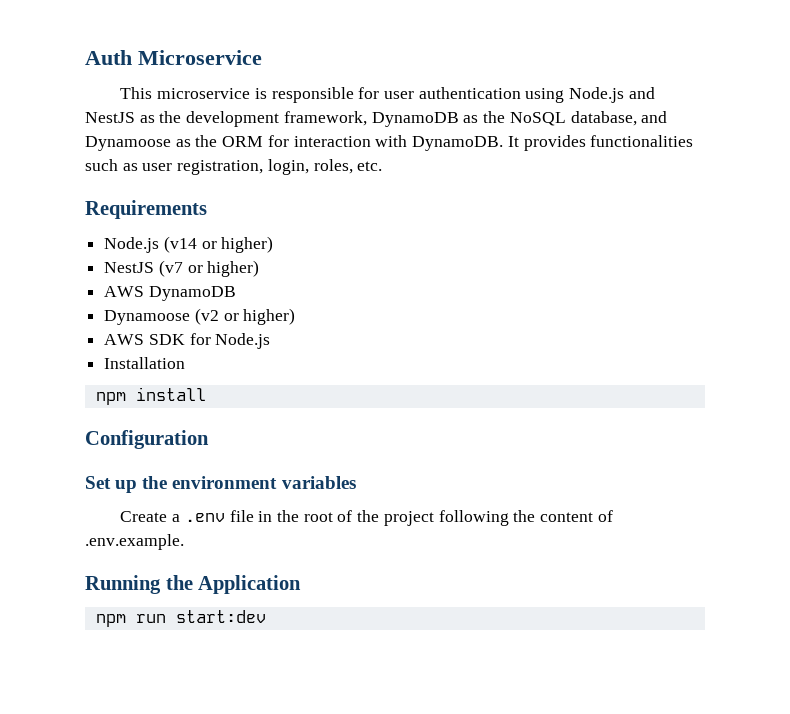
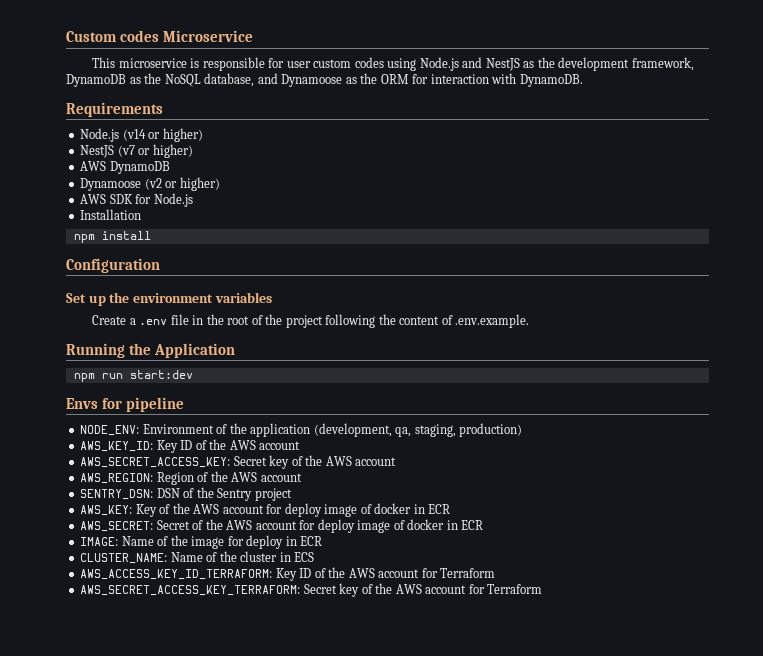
- Auth Microservice
+ Custom codes Microservice
- This microservice is responsible for user authentication using Node.js and NestJS as the development framework, DynamoDB as the NoSQL database, and Dynamoose as the ORM for interaction with DynamoDB. It provides functionalities such as user registration, login, roles, etc.
+ This microservice is responsible for user custom codes using Node.js and NestJS as the development framework, DynamoDB as the NoSQL database, and Dynamoose as the ORM for interaction with DynamoDB.
+ Envs for pipeline
+ NODE_ENV: Environment of the application (development, qa, staging, production)
+ AWS_KEY_ID: Key ID of the AWS account
+ AWS_SECRET_ACCESS_KEY: Secret key of the AWS account
+ AWS_REGION: Region of the AWS account
+ SENTRY_DSN: DSN of the Sentry project
+ AWS_KEY: Key of the AWS account for deploy image of docker in ECR
+ AWS_SECRET: Secret of the AWS account for deploy image of docker in ECR
+ IMAGE: Name of the image for deploy in ECR
+ CLUSTER_NAME: Name of the cluster in ECS
+ AWS_ACCESS_KEY_ID_TERRAFORM: Key ID of the AWS account for Terraform
+ AWS_SECRET_ACCESS_KEY_TERRAFORM: Secret key of the AWS account for Terraform

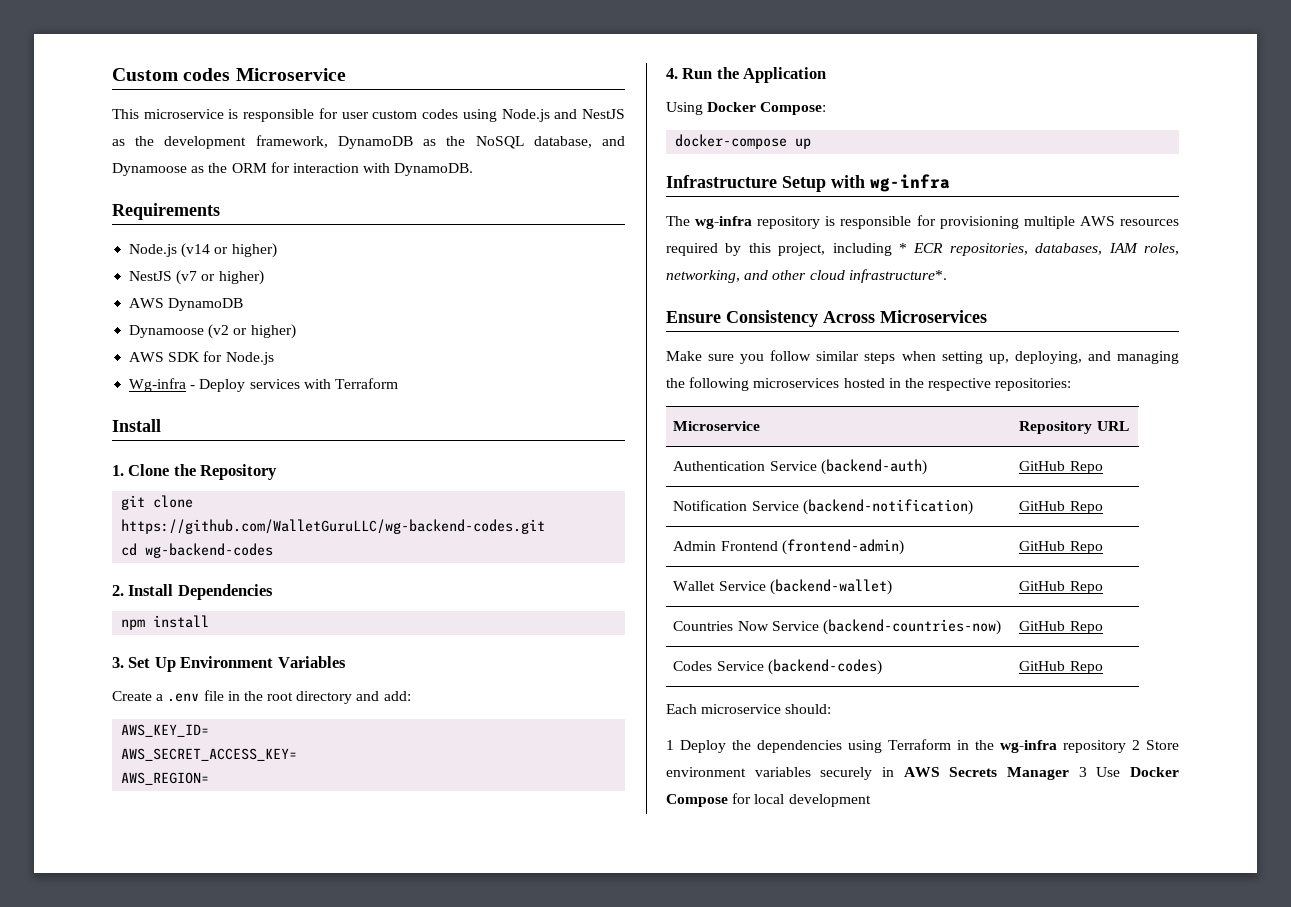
- Installation
+ Wg-infra - Deploy services with Terraform
+ Install
+ 1. Clone the Repository
+ git clone https://github.com/WalletGuruLLC/wg-backend-codes.git
+ cd wg-backend-codes
+ 2. Install Dependencies
  npm install
- Configuration
- Set up the environment variables
+ 3. Set Up Environment Variables
- Create a .env file in the root of the project following the content of .env.example.
- Running the Application
- npm run start:dev
- Envs for pipeline
- NODE_ENV: Environment of the application (development, qa, staging, production)
- AWS_KEY_ID: Key ID of the AWS account
- AWS_SECRET_ACCESS_KEY: Secret key of the AWS account
- AWS_REGION: Region of the AWS account
- SENTRY_DSN: DSN of the Sentry project
- AWS_KEY: Key of the AWS account for deploy image of docker in ECR
- AWS_SECRET: Secret of the AWS account for deploy image of docker in ECR
- IMAGE: Name of the image for deploy in ECR
- CLUSTER_NAME: Name of the cluster in ECS
- AWS_ACCESS_KEY_ID_TERRAFORM: Key ID of the AWS account for Terraform
- AWS_SECRET_ACCESS_KEY_TERRAFORM: Secret key of the AWS account for Terraform
+ Create a .env file in the root directory and add:
+ AWS_KEY_ID=
+ AWS_SECRET_ACCESS_KEY=
+ AWS_REGION=
+ 4. Run the Application
+ Using Docker Compose:
+ docker-compose up
+ Infrastructure Setup with wg-infra
+ The wg-infra repository is responsible for provisioning multiple AWS resources required by this project, including * ECR repositories, databases, IAM roles, networking, and other cloud infrastructure*.
+ Ensure Consistency Across Microservices
+ Make sure you follow similar steps when setting up, deploying, and managing the following microservices hosted in the respective repositories:
+ Microservice | Repository URL
+ Authentication Service (backend-auth) | GitHub Repo
+ Notification Service (backend-notification) | GitHub Repo
+ Admin Frontend (frontend-admin) | GitHub Repo
+ Wallet Service (backend-wallet) | GitHub Repo
+ Countries Now Service (backend-countries-now) | GitHub Repo
+ Codes Service (backend-codes) | GitHub Repo
+ Each microservice should:
+ 1 Deploy the dependencies using Terraform in the wg-infra repository 2 Store environment variables securely in AWS Secrets Manager 3 Use Docker Compose for local development

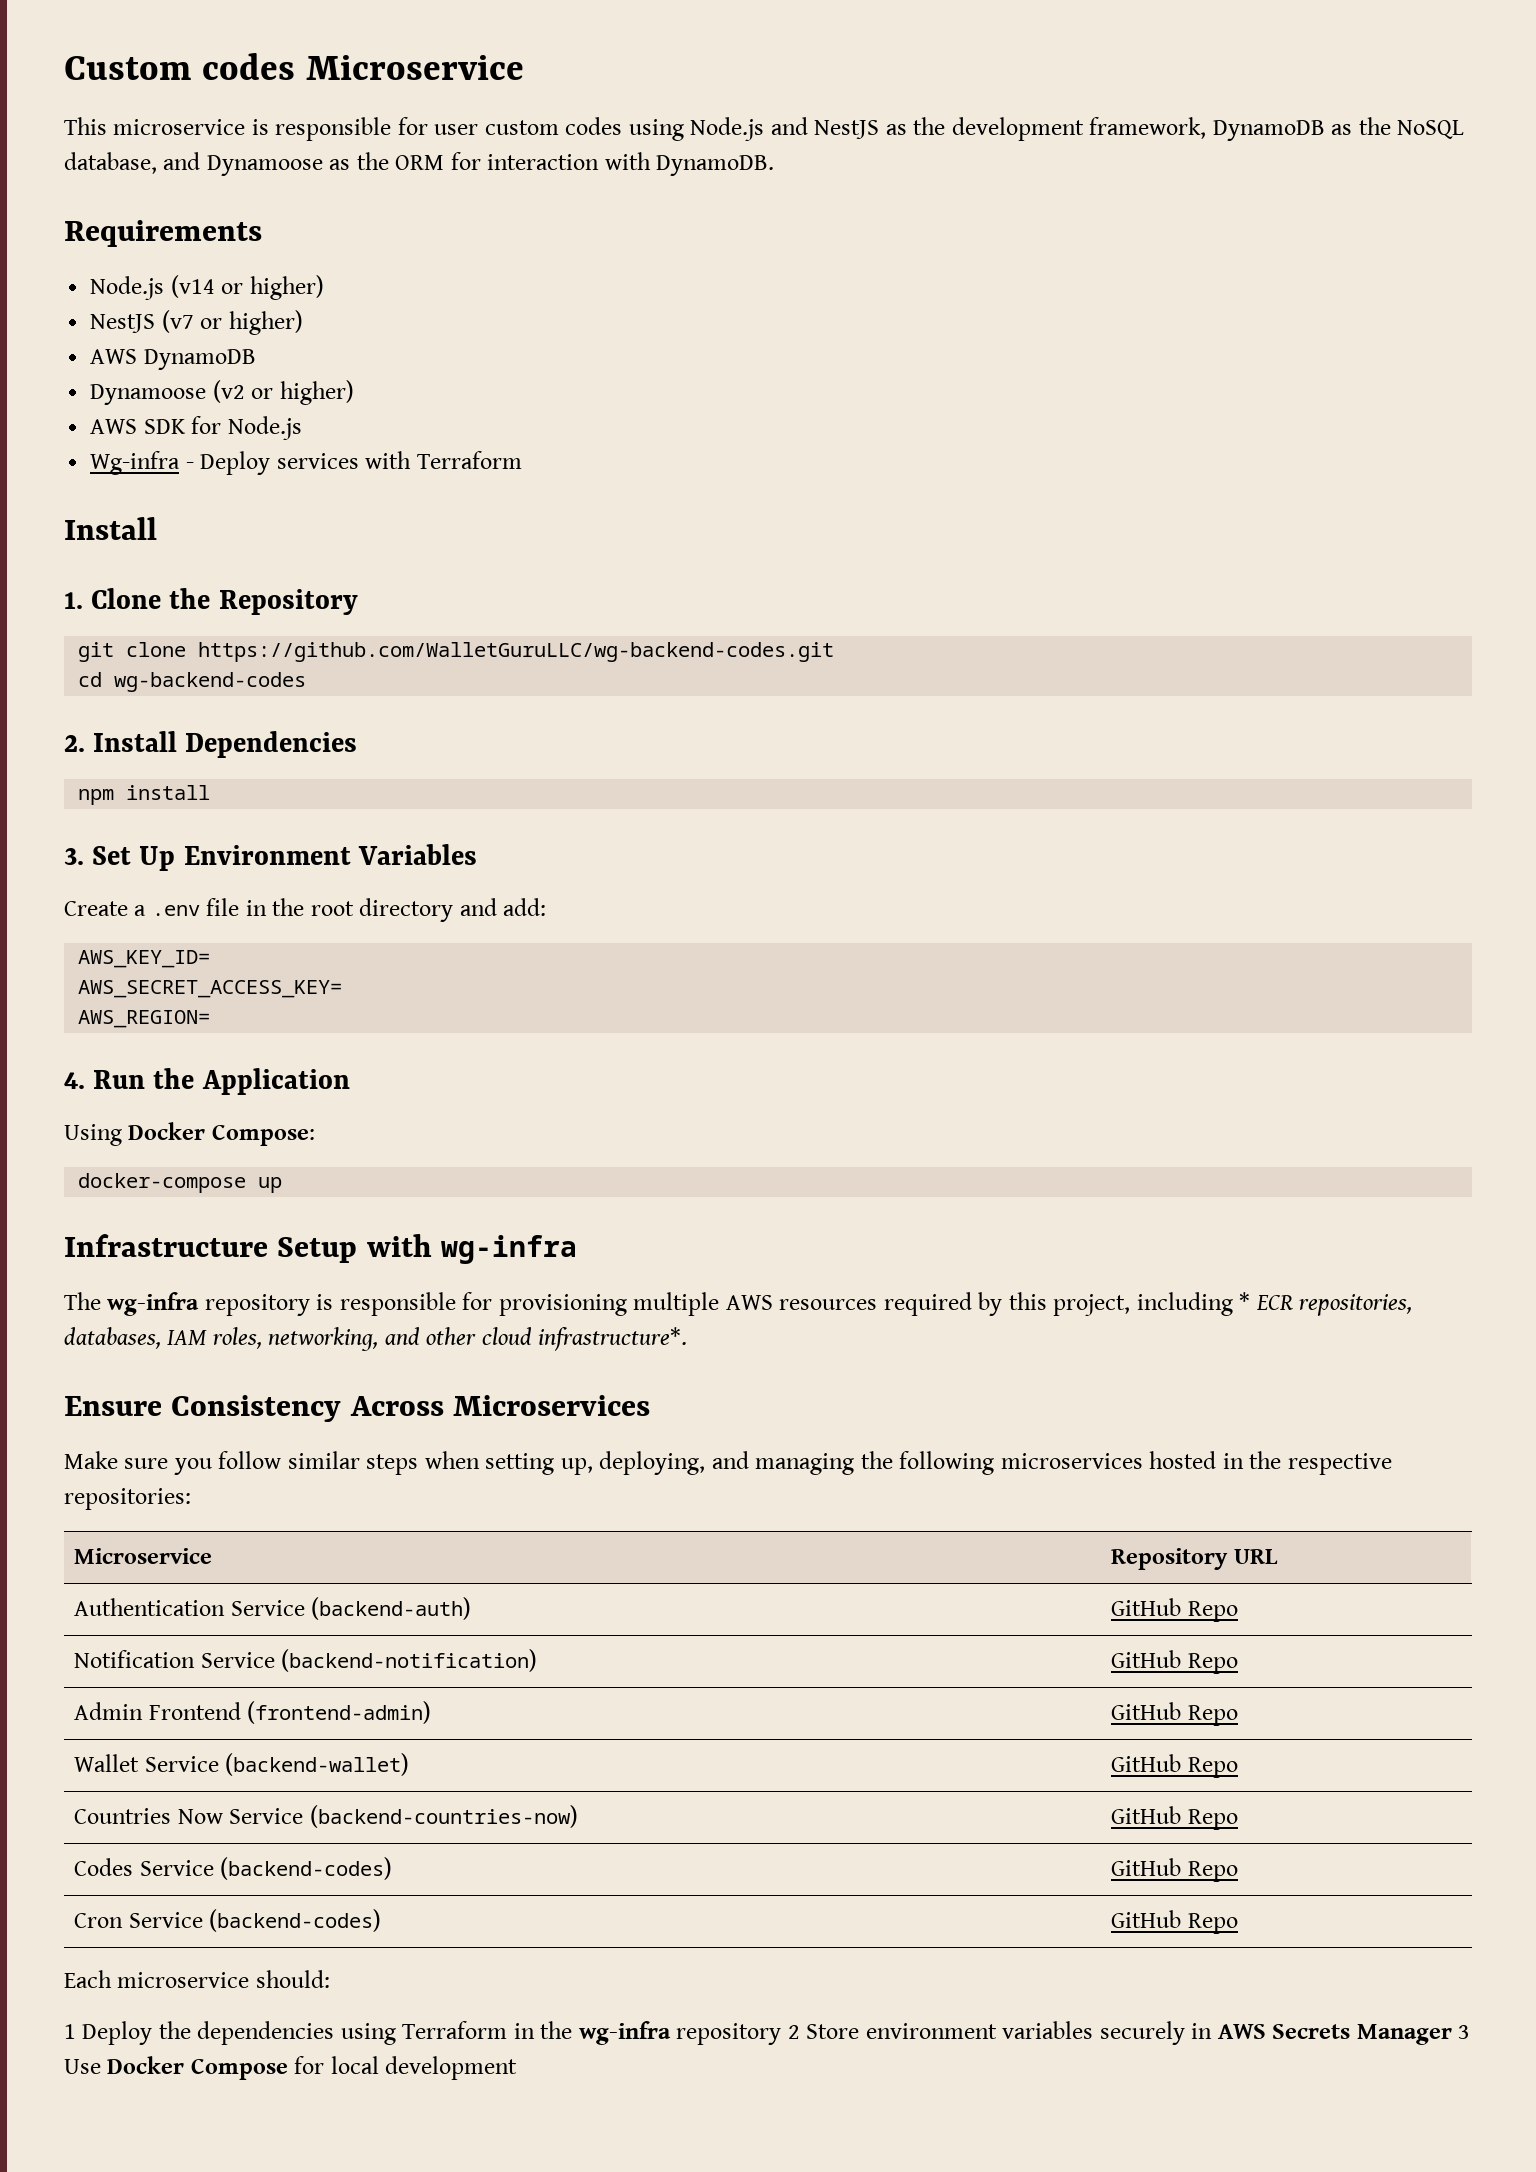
+ Cron Service (backend-codes) | GitHub Repo

